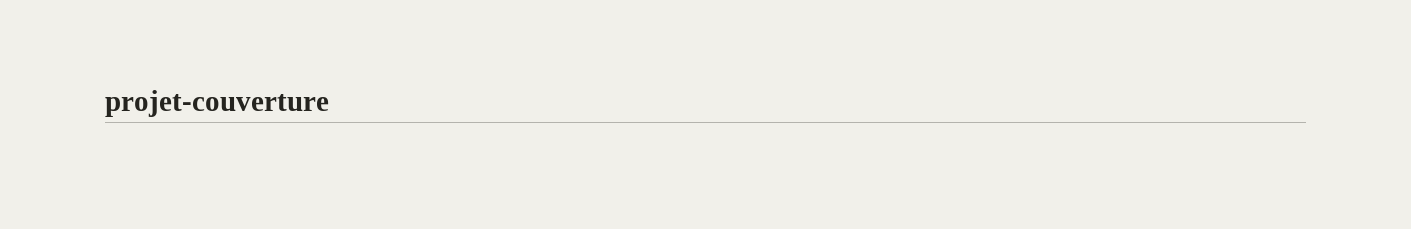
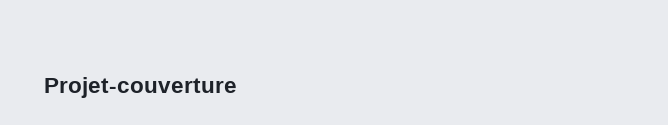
- projet-couverture
+ Projet-couverture

